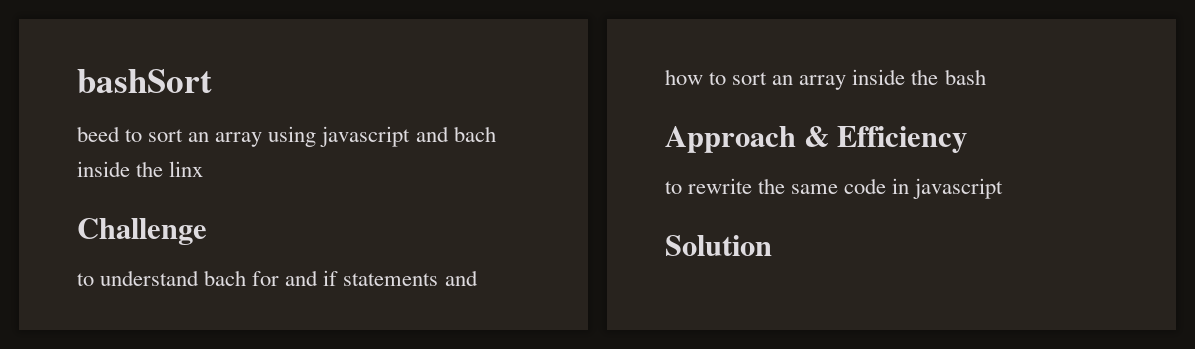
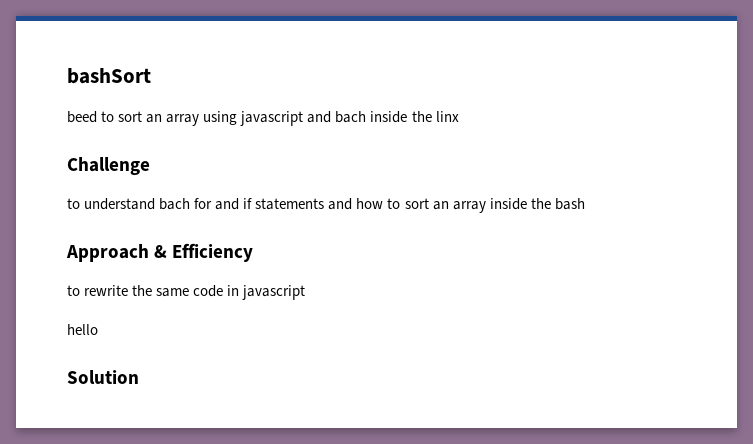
+ hello

